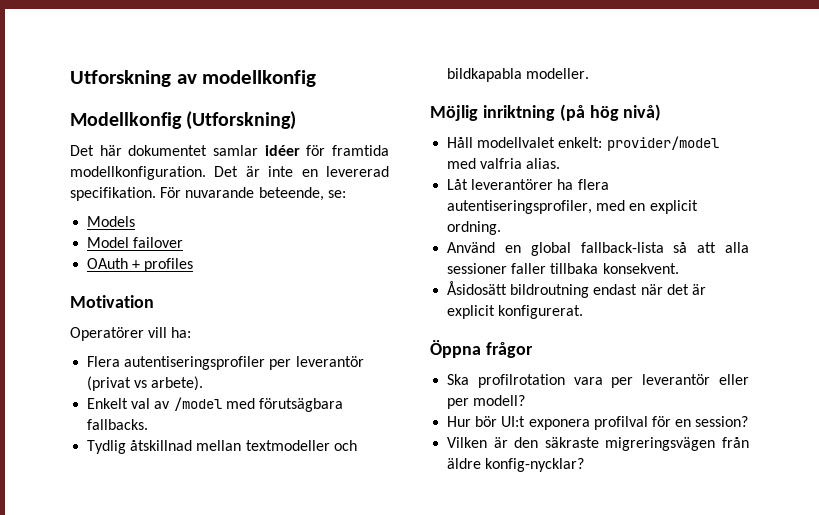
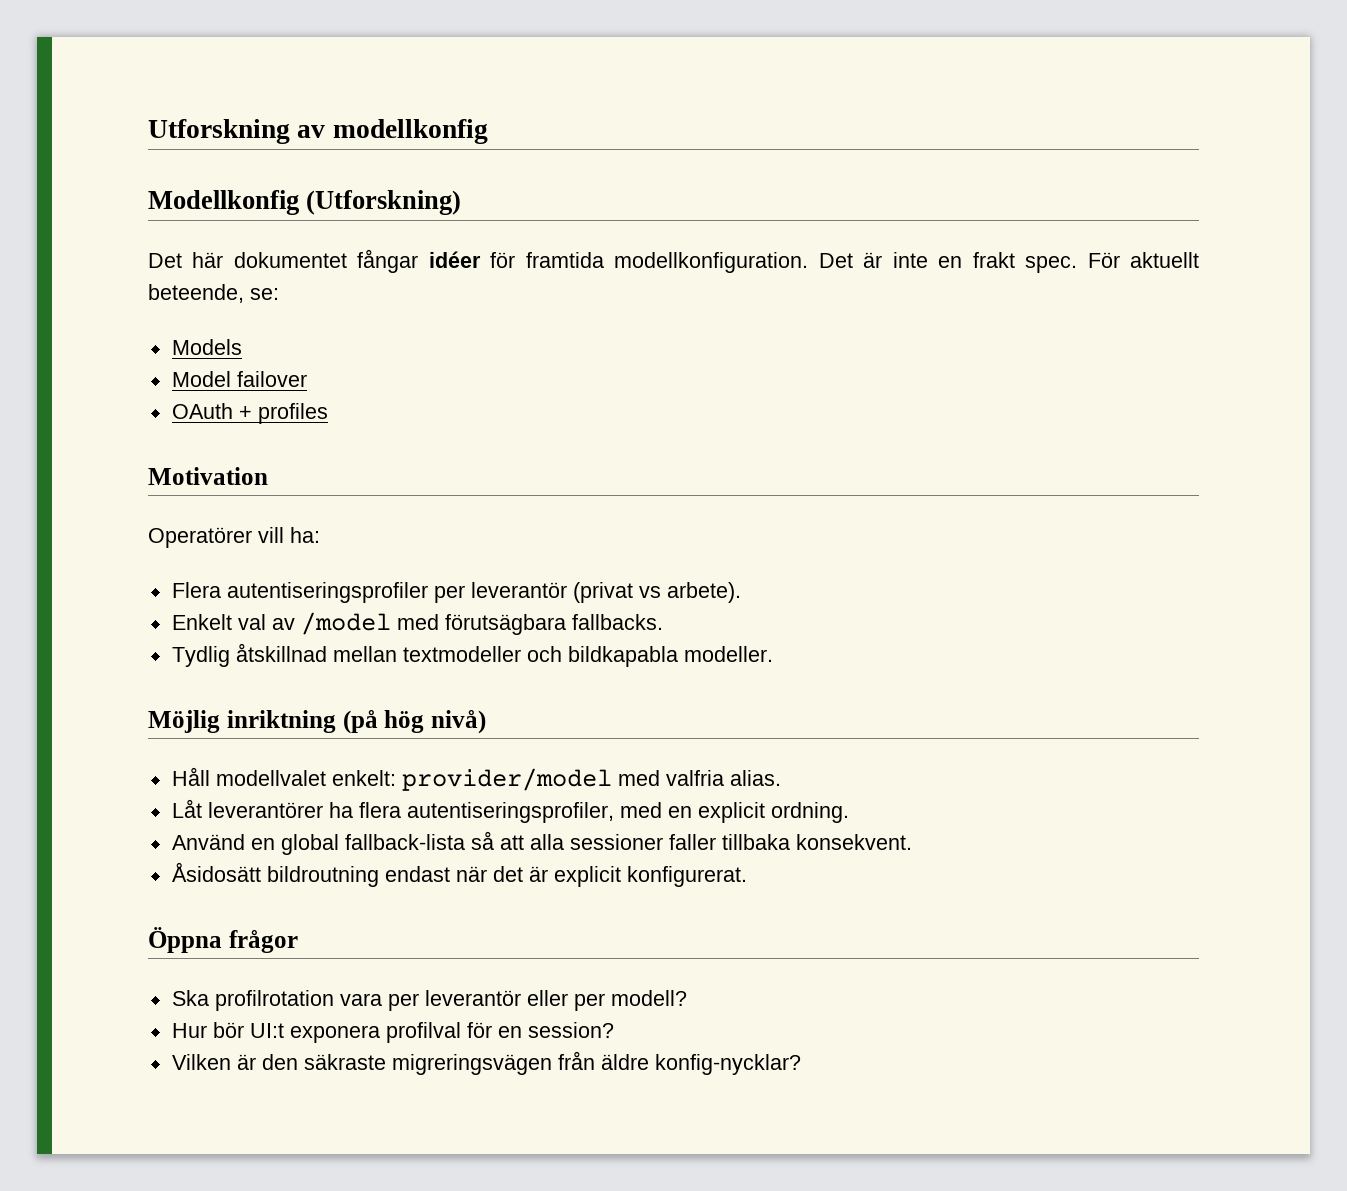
- Det här dokumentet samlar idéer för framtida modellkonfiguration.
+ Det här dokumentet fångar idéer för framtida modellkonfiguration.
- Det är inte en levererad specifikation. För nuvarande beteende, se:
+ Det är inte en frakt spec. För aktuellt beteende, se:

